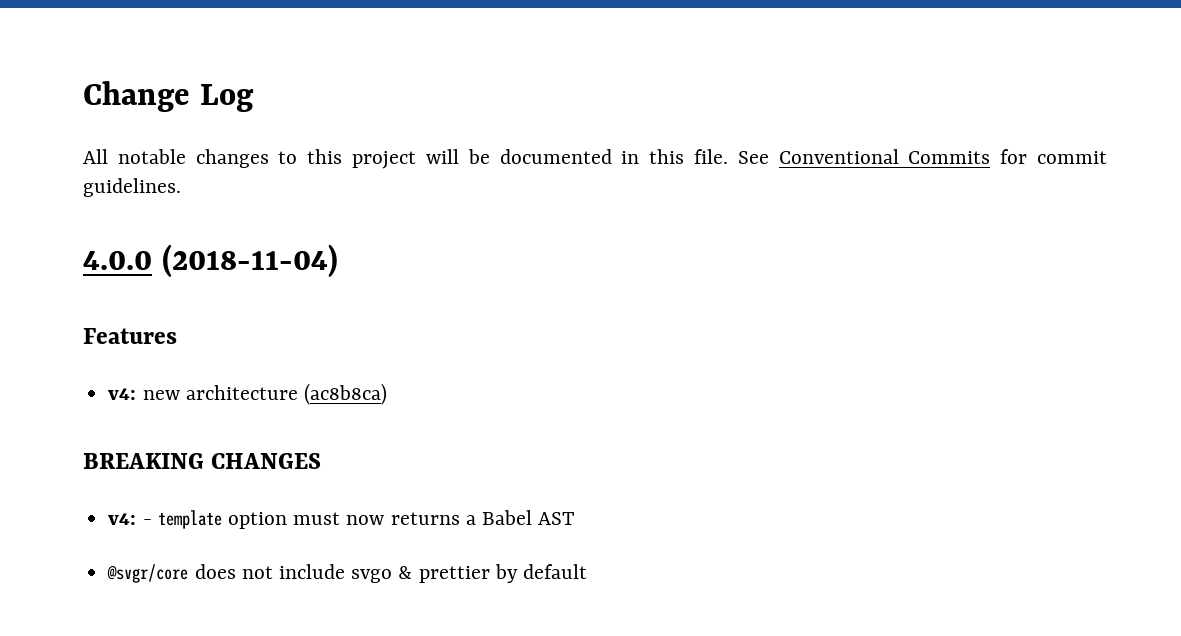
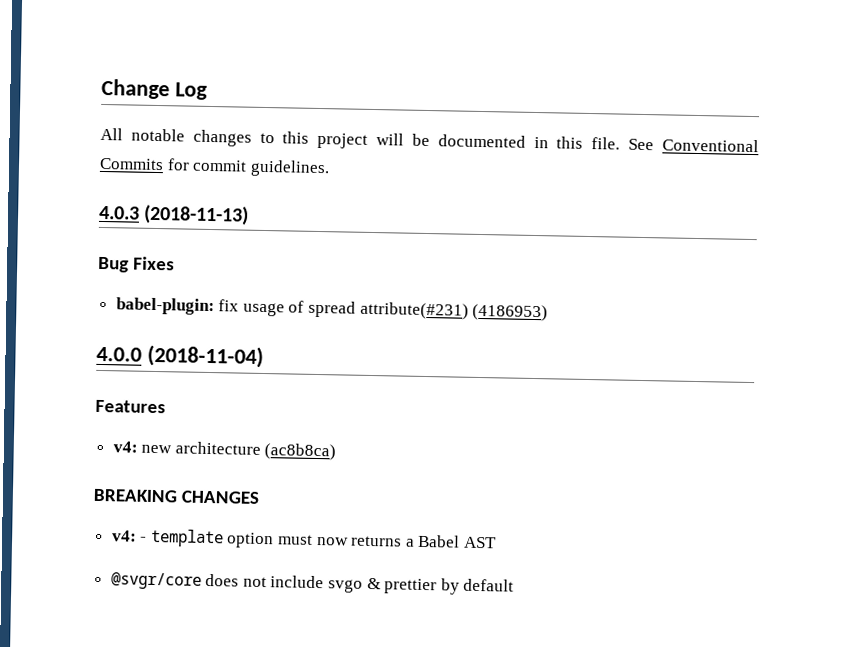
+ 4.0.3 (2018-11-13)
+ Bug Fixes
+ babel-plugin: fix usage of spread attribute(#231) (4186953)

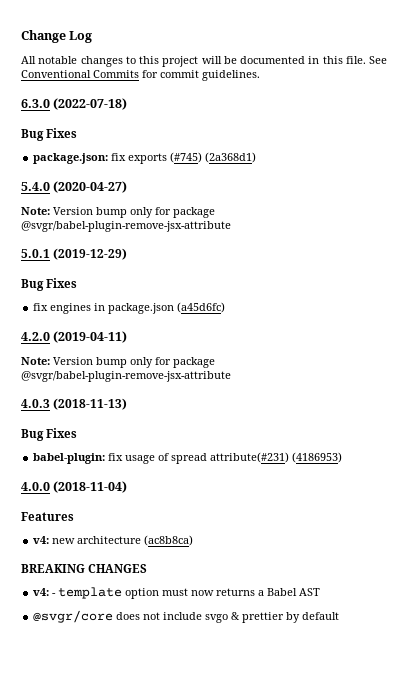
+ 6.3.0 (2022-07-18)
+ Bug Fixes
+ package.json: fix exports (#745) (2a368d1)
+ 5.4.0 (2020-04-27)
+ Note: Version bump only for package @svgr/babel-plugin-remove-jsx-attribute
+ 5.0.1 (2019-12-29)
+ Bug Fixes
+ fix engines in package.json (a45d6fc)
+ 4.2.0 (2019-04-11)
+ Note: Version bump only for package @svgr/babel-plugin-remove-jsx-attribute

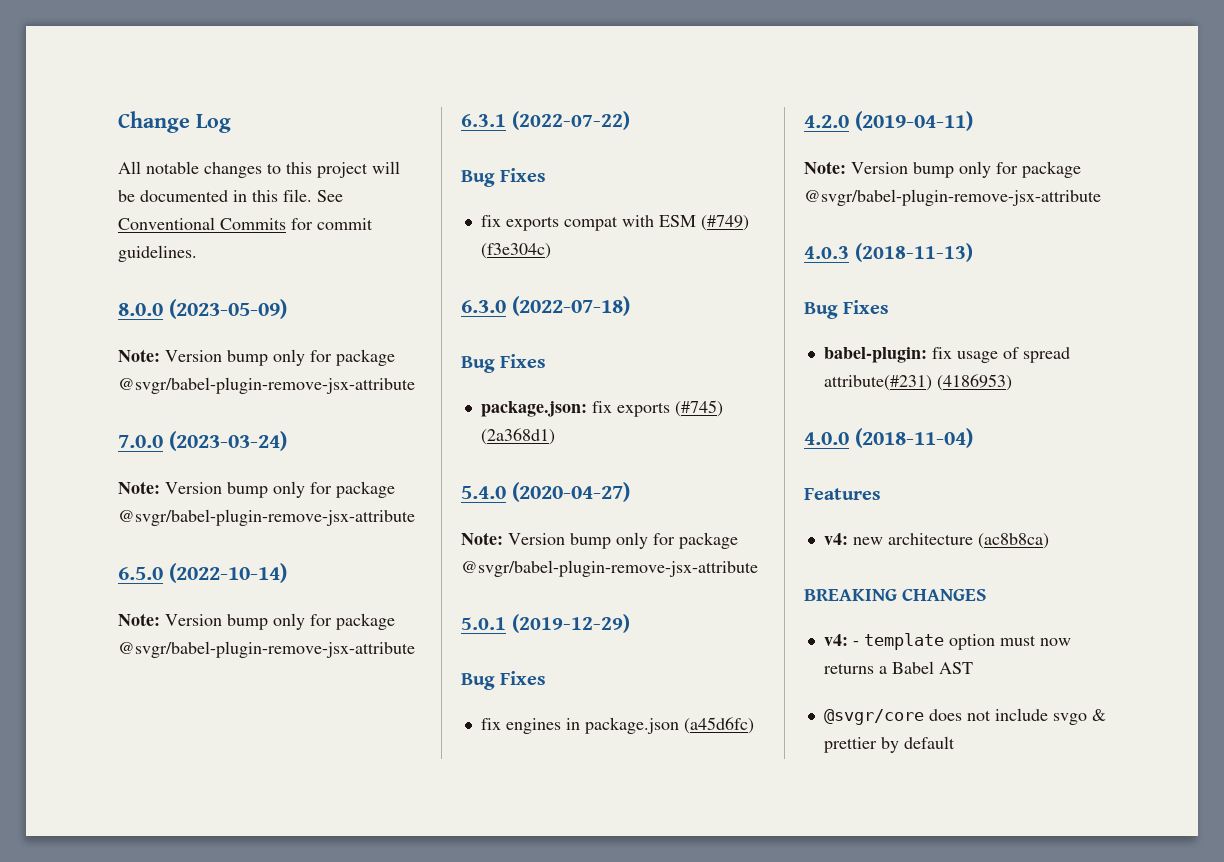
+ 8.0.0 (2023-05-09)
+ Note: Version bump only for package @svgr/babel-plugin-remove-jsx-attribute
+ 7.0.0 (2023-03-24)
+ Note: Version bump only for package @svgr/babel-plugin-remove-jsx-attribute
+ 6.5.0 (2022-10-14)
+ Note: Version bump only for package @svgr/babel-plugin-remove-jsx-attribute
+ 6.3.1 (2022-07-22)
+ Bug Fixes
+ fix exports compat with ESM (#749) (f3e304c)

